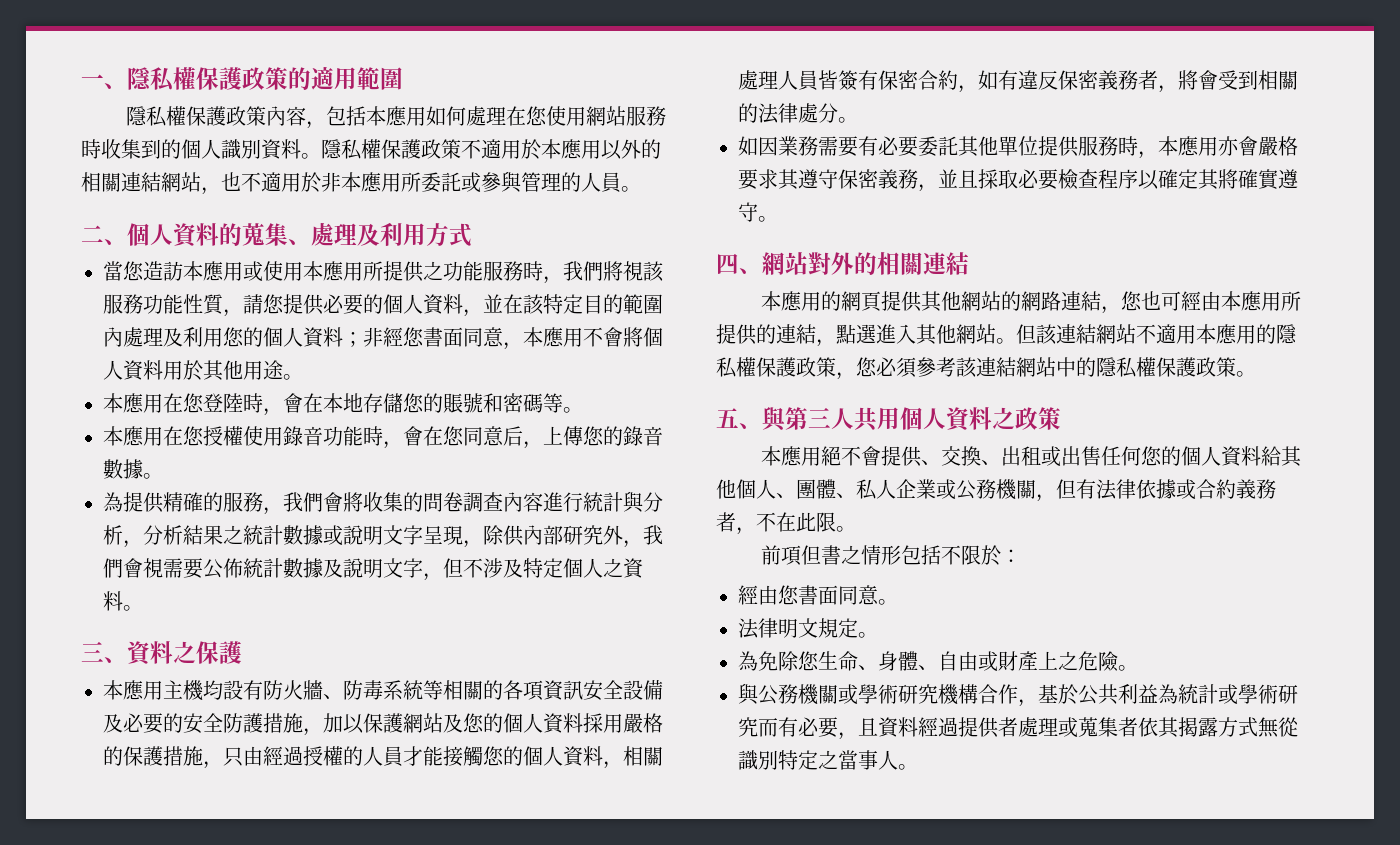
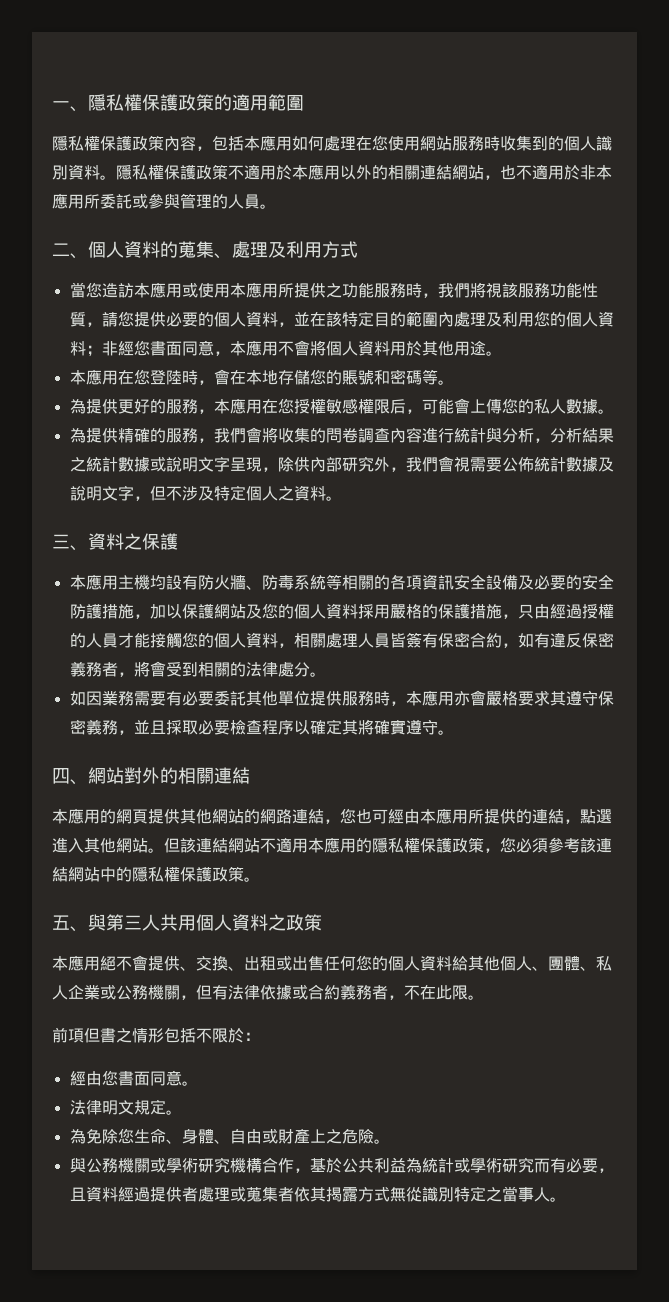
- 本應用在您授權使用錄音功能時，會在您同意后，上傳您的錄音數據。
+ 為提供更好的服務，本應用在您授權敏感權限后，可能會上傳您的私人數據。

